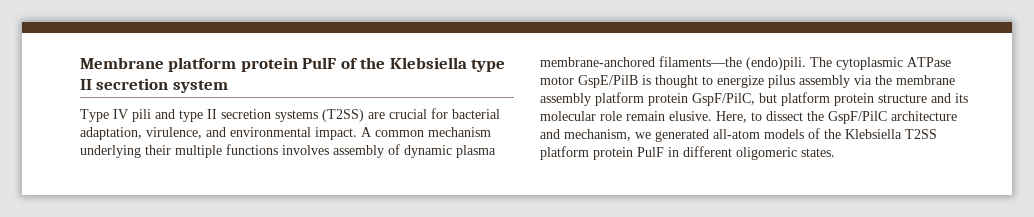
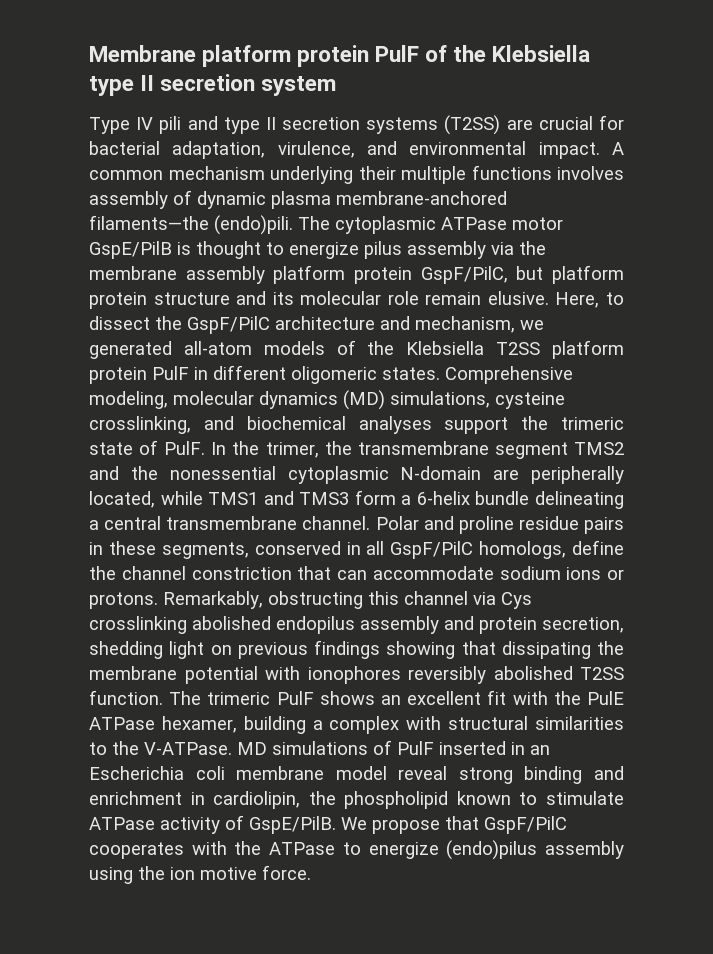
+ Comprehensive modeling, molecular dynamics (MD) simulations, cysteine crosslinking, and biochemical analyses support the trimeric state of PulF. In the trimer, the transmembrane segment TMS2 and the nonessential cytoplasmic N-domain are peripherally located, while TMS1 and TMS3 form a 6-helix bundle delineating a central transmembrane channel. Polar and proline residue pairs in these segments, conserved in all GspF/PilC homologs, define the channel constriction that can accommodate sodium ions or protons. Remarkably, obstructing this channel via Cys crosslinking abolished endopilus assembly and protein secretion, shedding light on previous findings showing that dissipating the membrane potential with ionophores reversibly abolished T2SS function. The trimeric PulF shows an excellent fit with the PulE ATPase hexamer, building a complex with structural similarities to the V-ATPase. MD simulations of PulF inserted in an Escherichia coli membrane model reveal strong binding and enrichment in cardiolipin, the phospholipid known to stimulate ATPase activity of GspE/PilB. We propose that GspF/PilC cooperates with the ATPase to energize (endo)pilus assembly using the ion motive force.

